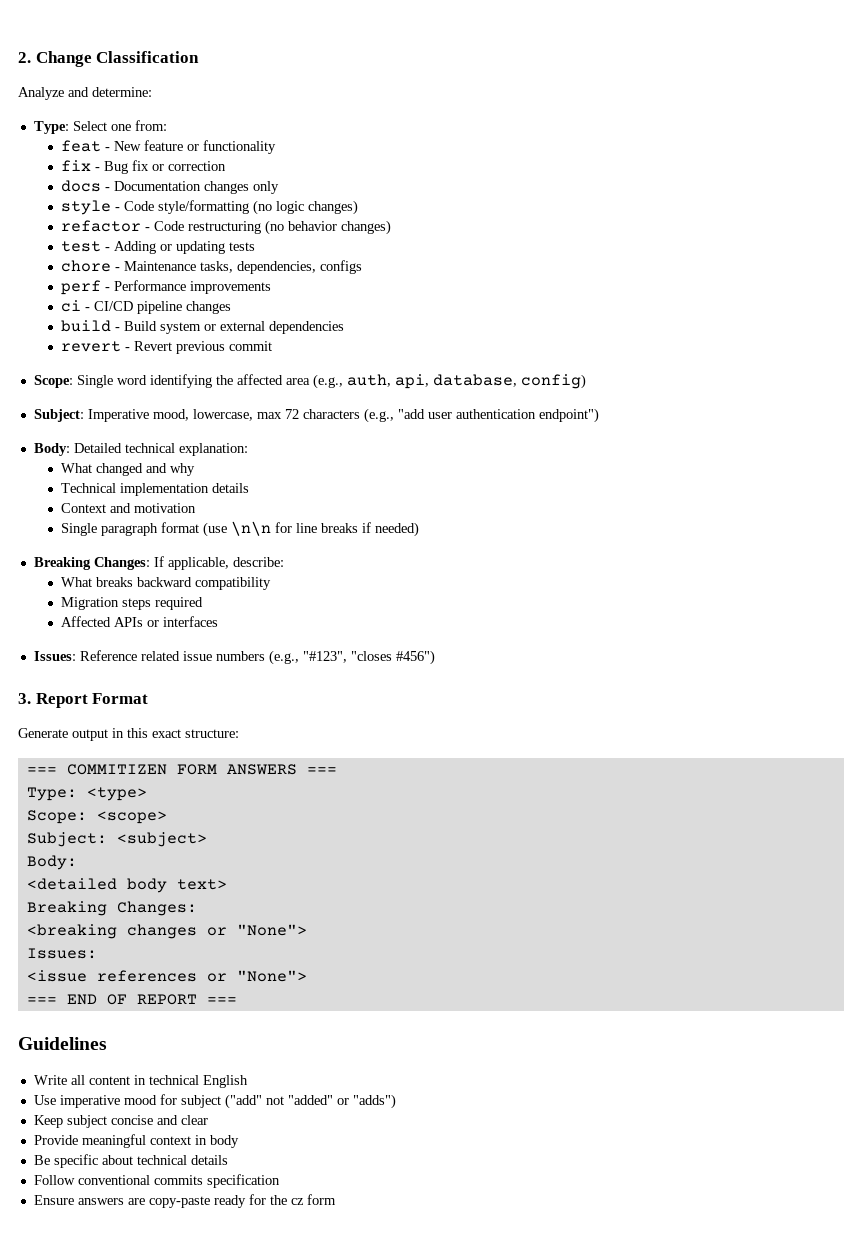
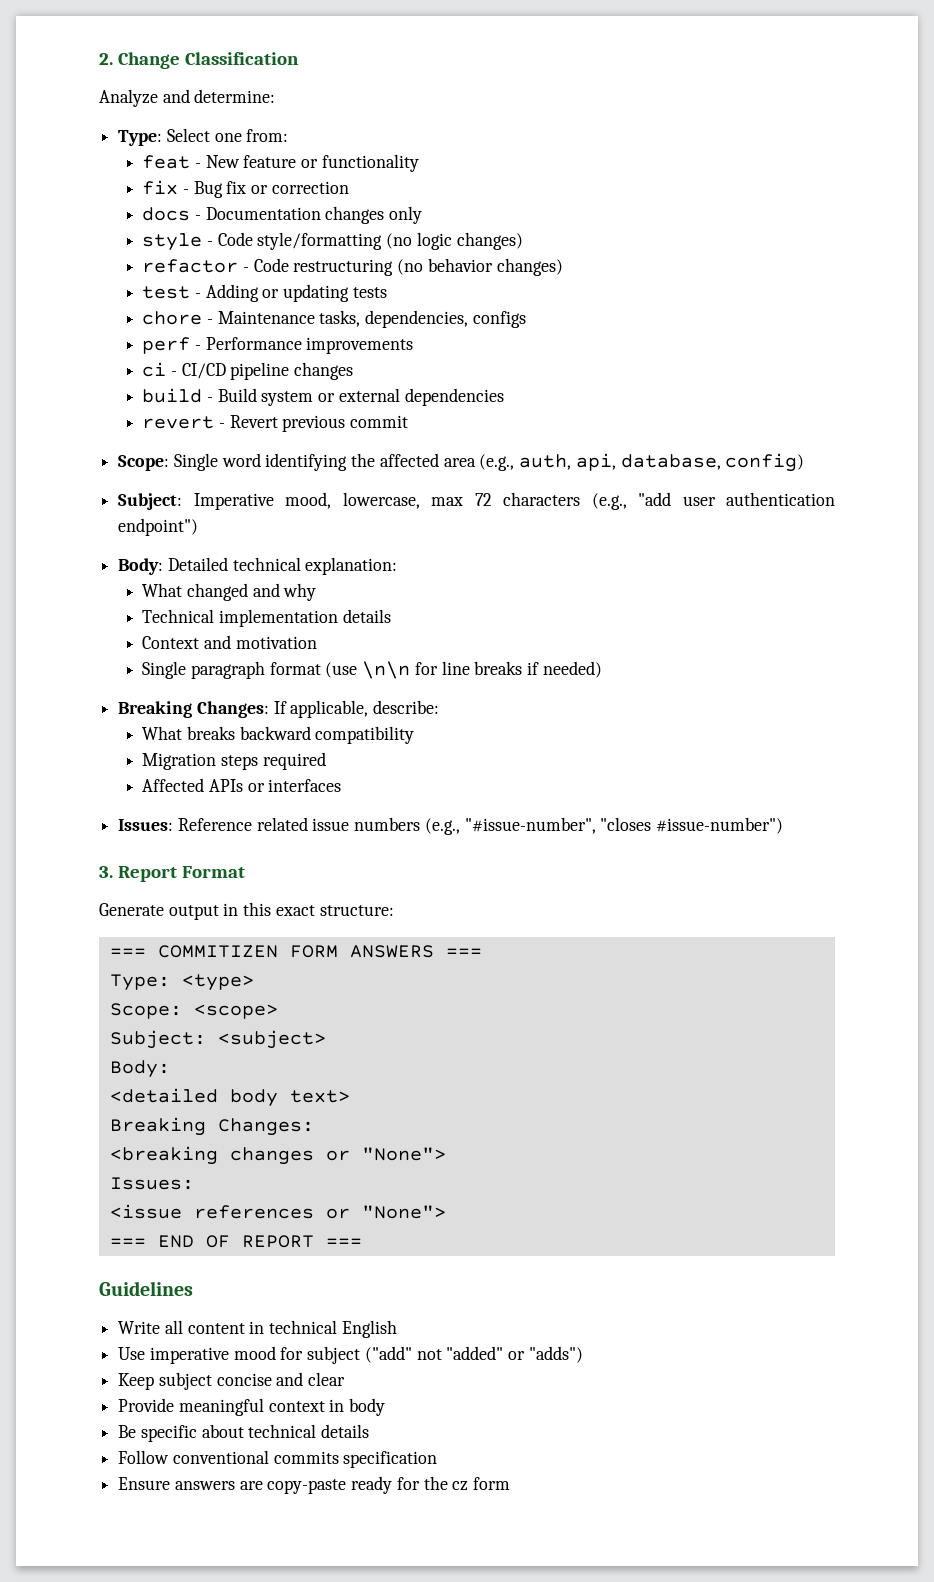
- Issues: Reference related issue numbers (e.g., "#123", "closes #456")
+ Issues: Reference related issue numbers (e.g., "#issue-number", "closes #issue-number")

